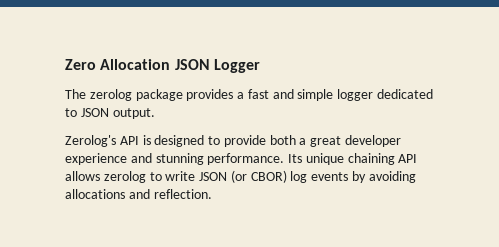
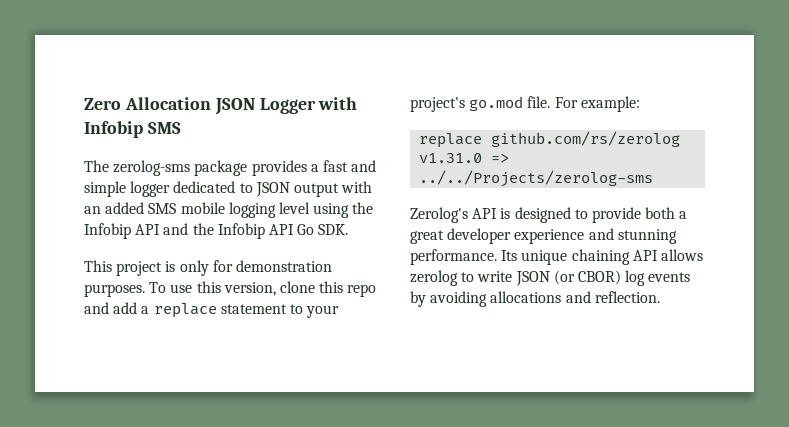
- Zero Allocation JSON Logger
+ Zero Allocation JSON Logger with Infobip SMS
- The zerolog package provides a fast and simple logger dedicated to JSON output.
+ The zerolog-sms package provides a fast and simple logger dedicated to JSON output with an added SMS mobile logging level using the Infobip API and the Infobip API Go SDK.
+ This project is only for demonstration purposes. To use this version, clone this repo and add a replace statement to your project's go.mod file. For example:
+ replace github.com/rs/zerolog v1.31.0 => ../../Projects/zerolog-sms

